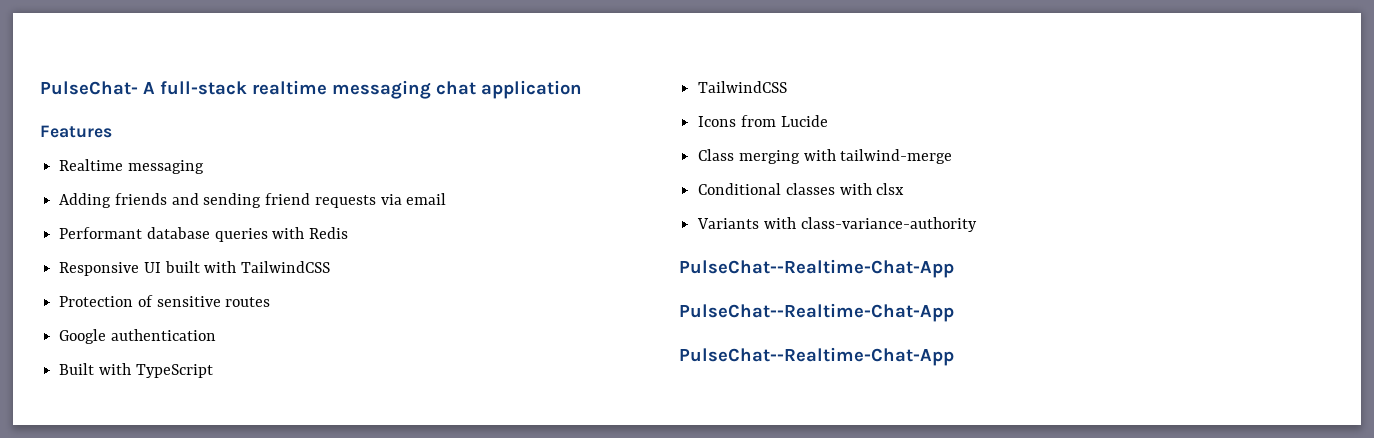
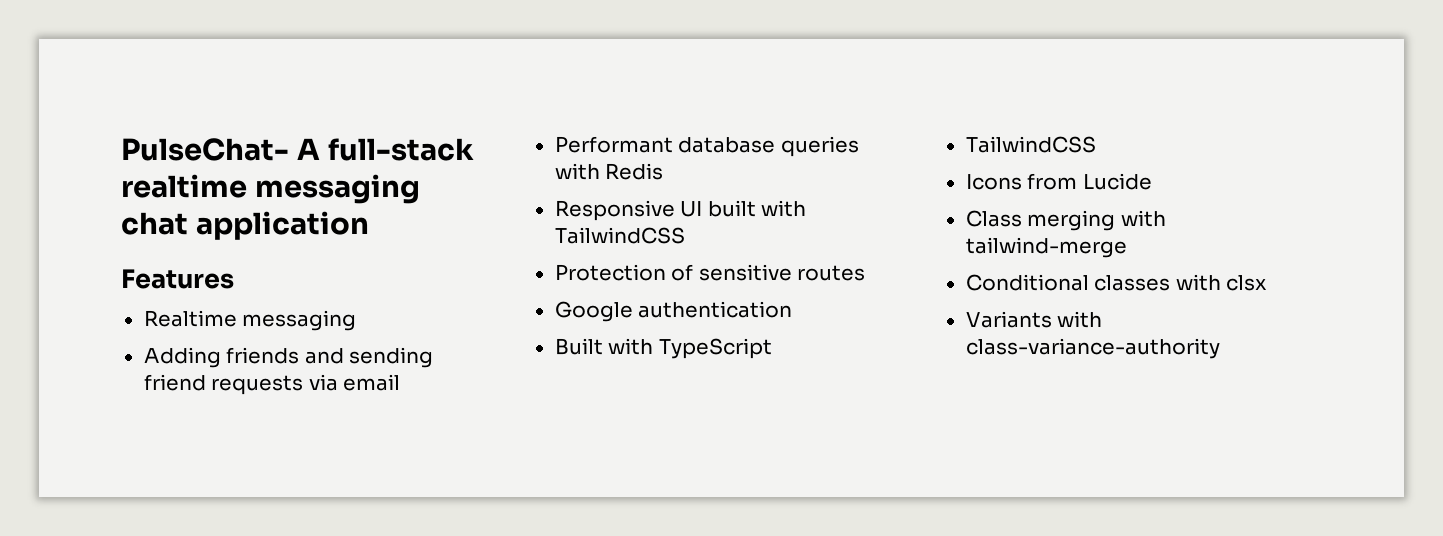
  Variants with class-variance-authority
- PulseChat--Realtime-Chat-App
- PulseChat--Realtime-Chat-App
- PulseChat--Realtime-Chat-App

